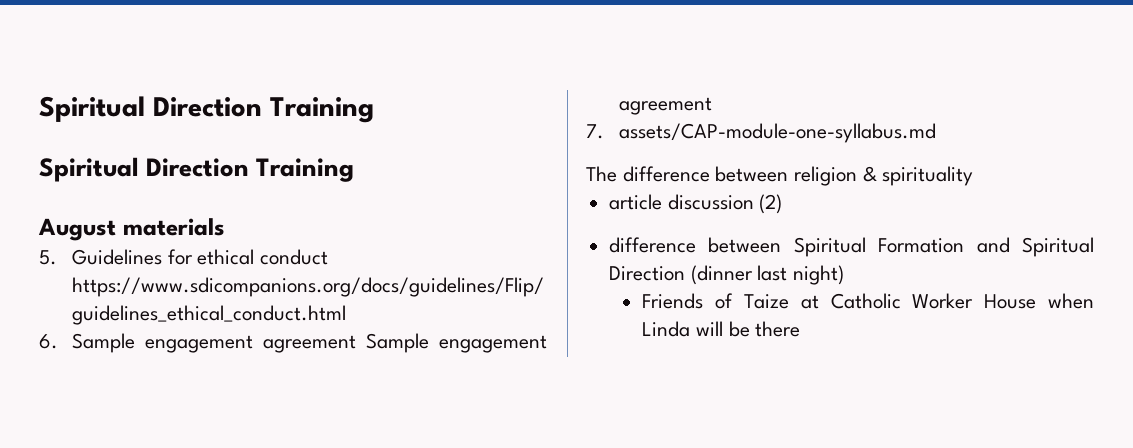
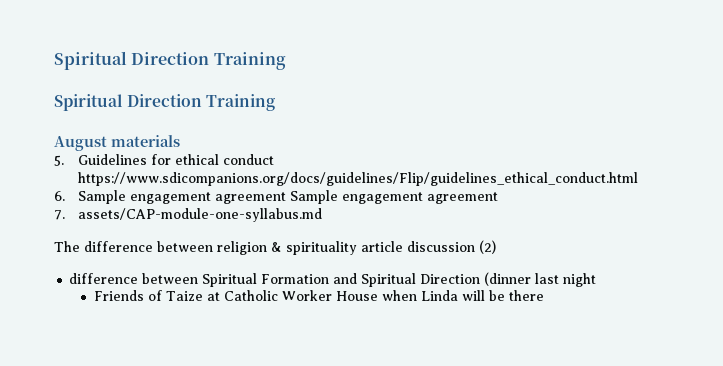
- The difference between religion & spirituality
- article discussion (2)
+ The difference between religion & spirituality article discussion (2)
- difference between Spiritual Formation and Spiritual Direction (dinner last night)
+ difference between Spiritual Formation and Spiritual Direction (dinner last night

